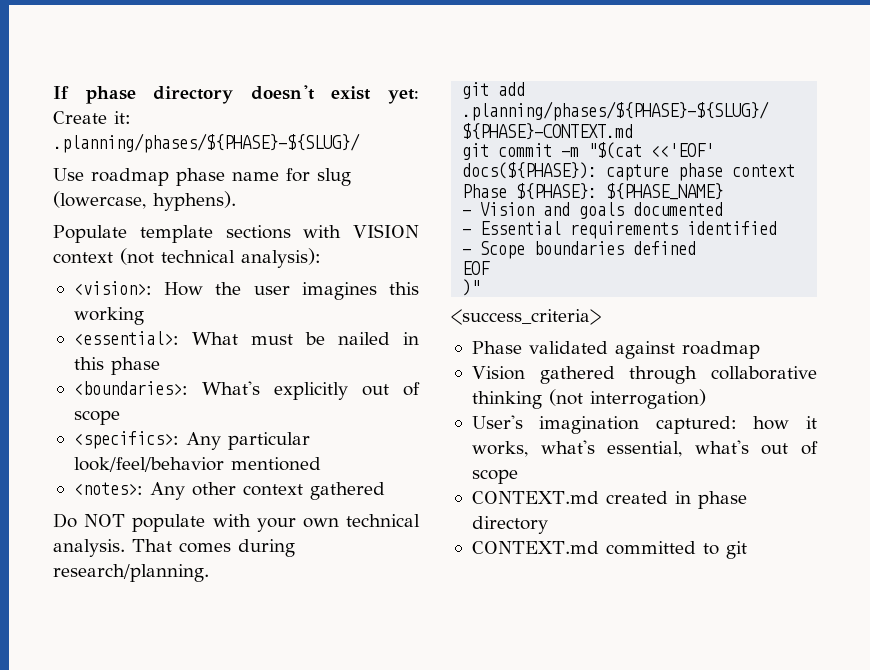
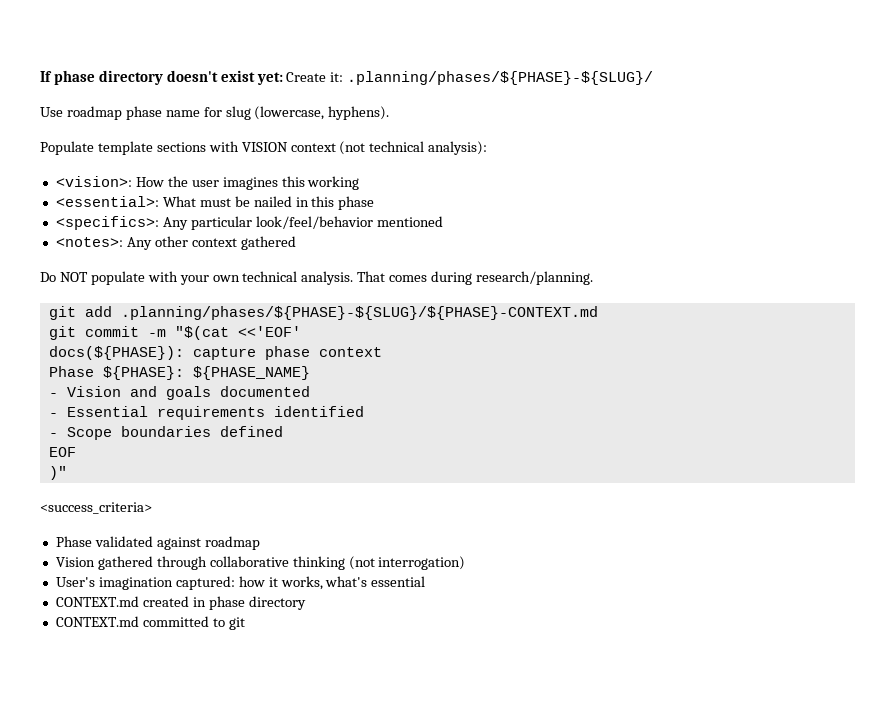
- <boundaries>: What's explicitly out of scope
- User's imagination captured: how it works, what's essential, what's out of scope
+ User's imagination captured: how it works, what's essential

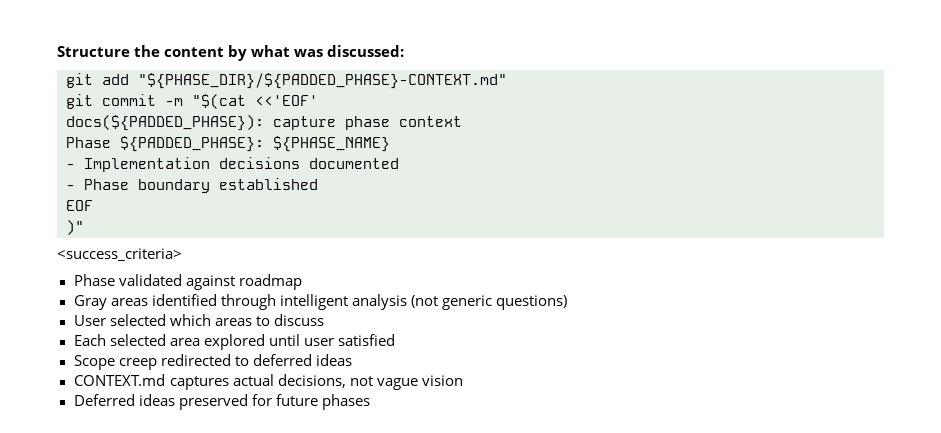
- If phase directory doesn't exist yet: Create it: .planning/phases/${PHASE}-${SLUG}/
- Use roadmap phase name for slug (lowercase, hyphens).
- Populate template sections with VISION context (not technical analysis):
- <vision>: How the user imagines this working
- <essential>: What must be nailed in this phase
- <specifics>: Any particular look/feel/behavior mentioned
- <notes>: Any other context gathered
- Do NOT populate with your own technical analysis. That comes during research/planning.
+ Structure the content by what was discussed:
- git add .planning/phases/${PHASE}-${SLUG}/${PHASE}-CONTEXT.md
+ git add "${PHASE_DIR}/${PADDED_PHASE}-CONTEXT.md"
- docs(${PHASE}): capture phase context
+ docs(${PADDED_PHASE}): capture phase context
- Phase ${PHASE}: ${PHASE_NAME}
+ Phase ${PADDED_PHASE}: ${PHASE_NAME}
- - Vision and goals documented
+ - Implementation decisions documented
- - Essential requirements identified
- - Scope boundaries defined
+ - Phase boundary established
- Vision gathered through collaborative thinking (not interrogation)
- User's imagination captured: how it works, what's essential
- CONTEXT.md created in phase directory
- CONTEXT.md committed to git
+ Gray areas identified through intelligent analysis (not generic questions)
+ User selected which areas to discuss
+ Each selected area explored until user satisfied
+ Scope creep redirected to deferred ideas
+ CONTEXT.md captures actual decisions, not vague vision
+ Deferred ideas preserved for future phases

